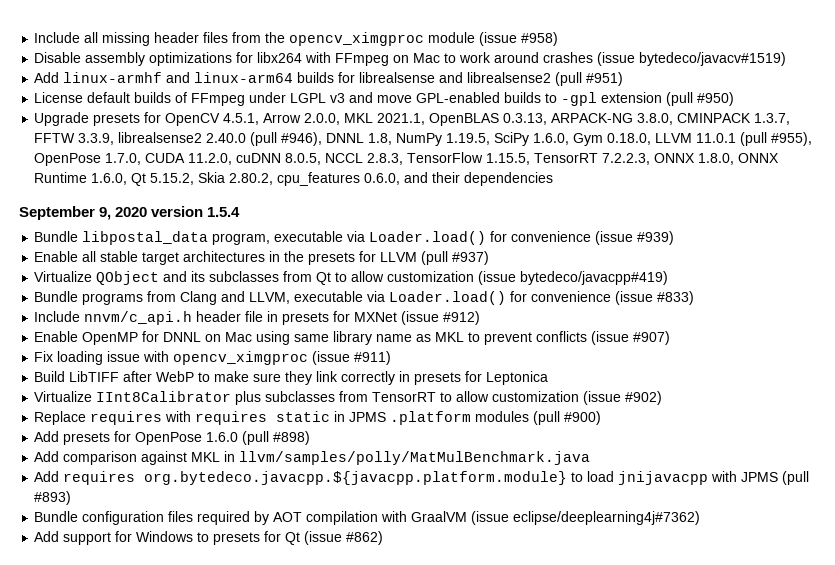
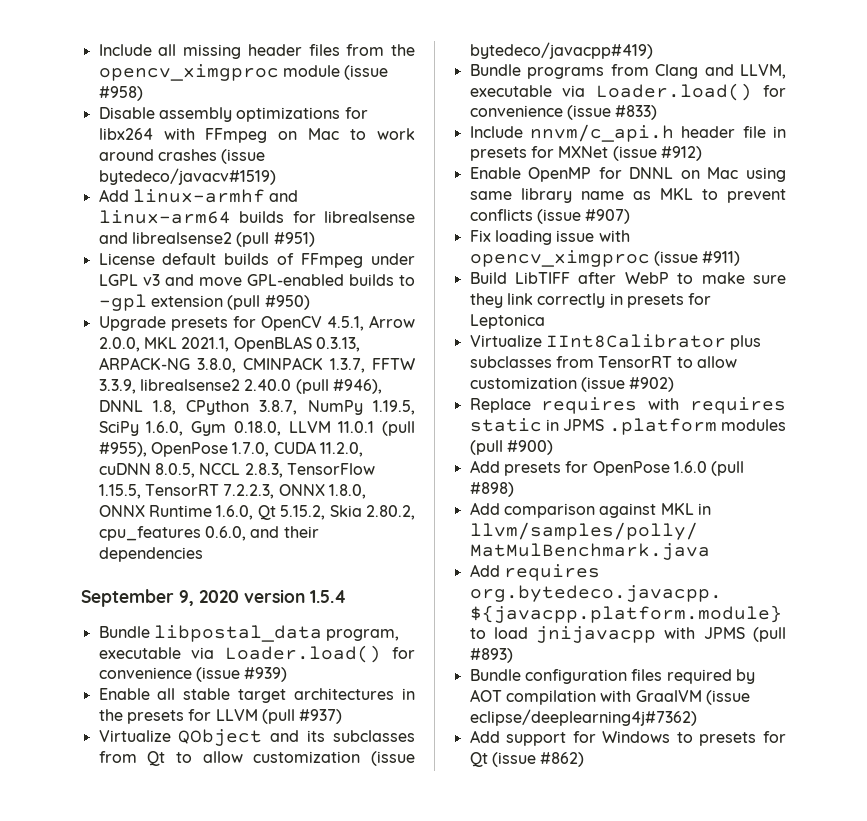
- Upgrade presets for OpenCV 4.5.1, Arrow 2.0.0, MKL 2021.1, OpenBLAS 0.3.13, ARPACK-NG 3.8.0, CMINPACK 1.3.7, FFTW 3.3.9, librealsense2 2.40.0 (pull #946), DNNL 1.8, NumPy 1.19.5, SciPy 1.6.0, Gym 0.18.0, LLVM 11.0.1 (pull #955), OpenPose 1.7.0, CUDA 11.2.0, cuDNN 8.0.5, NCCL 2.8.3, TensorFlow 1.15.5, TensorRT 7.2.2.3, ONNX 1.8.0, ONNX Runtime 1.6.0, Qt 5.15.2, Skia 2.80.2, cpu_features 0.6.0, and their dependencies
+ Upgrade presets for OpenCV 4.5.1, Arrow 2.0.0, MKL 2021.1, OpenBLAS 0.3.13, ARPACK-NG 3.8.0, CMINPACK 1.3.7, FFTW 3.3.9, librealsense2 2.40.0 (pull #946), DNNL 1.8, CPython 3.8.7, NumPy 1.19.5, SciPy 1.6.0, Gym 0.18.0, LLVM 11.0.1 (pull #955), OpenPose 1.7.0, CUDA 11.2.0, cuDNN 8.0.5, NCCL 2.8.3, TensorFlow 1.15.5, TensorRT 7.2.2.3, ONNX 1.8.0, ONNX Runtime 1.6.0, Qt 5.15.2, Skia 2.80.2, cpu_features 0.6.0, and their dependencies

